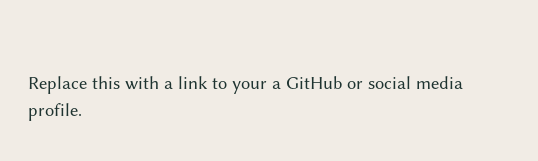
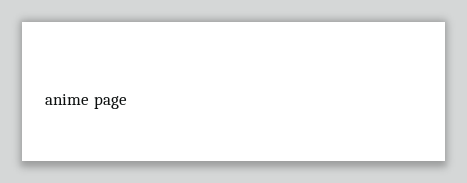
- Replace this with a link to your a GitHub or social media profile.
+ anime page

